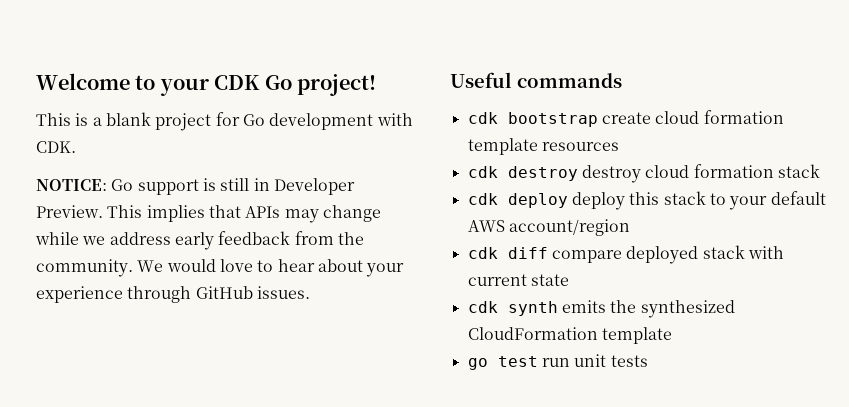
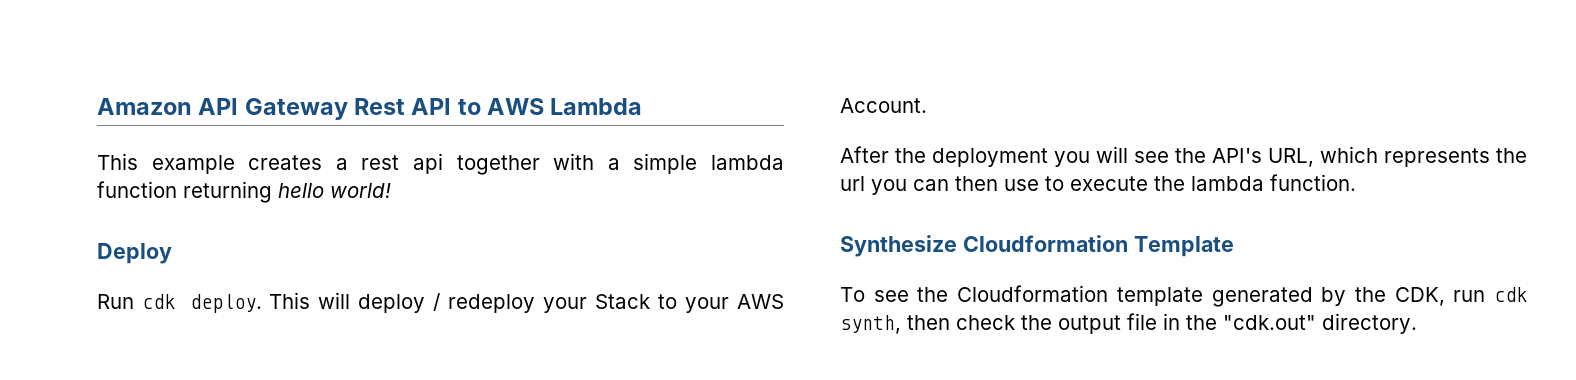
- Welcome to your CDK Go project!
- This is a blank project for Go development with CDK.
- NOTICE: Go support is still in Developer Preview. This implies that APIs may change while we address early feedback from the community. We would love to hear about your experience through GitHub issues.
- Useful commands
- cdk bootstrap create cloud formation template resources
- cdk destroy destroy cloud formation stack
- cdk deploy deploy this stack to your default AWS account/region
- cdk diff compare deployed stack with current state
- cdk synth emits the synthesized CloudFormation template
- go test run unit tests
+ Amazon API Gateway Rest API to AWS Lambda
+ This example creates a rest api together with a simple lambda function returning hello world!
+ Deploy
+ Run cdk deploy. This will deploy / redeploy your Stack to your AWS Account.
+ After the deployment you will see the API's URL, which represents the url you can then use to execute the lambda function.
+ Synthesize Cloudformation Template
+ To see the Cloudformation template generated by the CDK, run cdk synth, then check the output file in the "cdk.out" directory.

